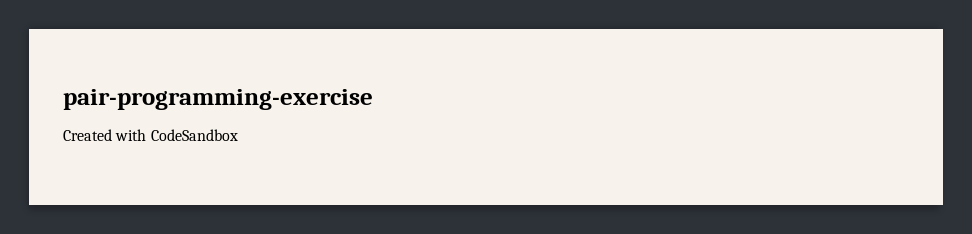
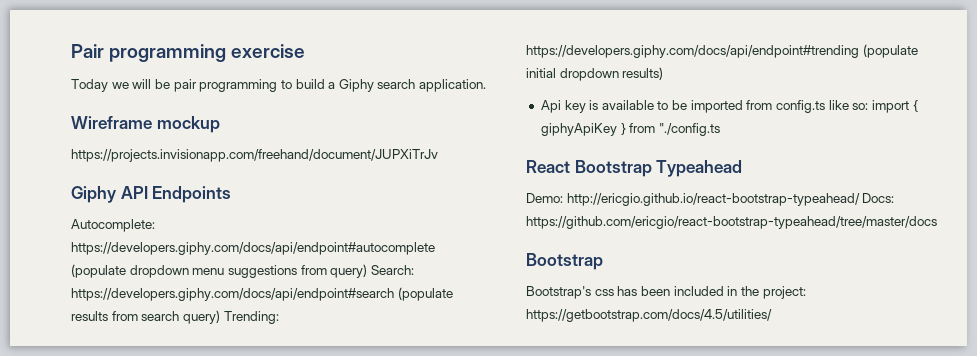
- pair-programming-exercise
- Created with CodeSandbox
+ Pair programming exercise
+ Today we will be pair programming to build a Giphy search application.
+ Wireframe mockup
+ https://projects.invisionapp.com/freehand/document/JUPXiTrJv
+ Giphy API Endpoints
+ Autocomplete: https://developers.giphy.com/docs/api/endpoint#autocomplete (populate dropdown menu suggestions from query) Search: https://developers.giphy.com/docs/api/endpoint#search (populate results from search query) Trending: https://developers.giphy.com/docs/api/endpoint#trending (populate initial dropdown results)
+ Api key is available to be imported from config.ts like so: import { giphyApiKey } from "./config.ts
+ React Bootstrap Typeahead
+ Demo: http://ericgio.github.io/react-bootstrap-typeahead/ Docs: https://github.com/ericgio/react-bootstrap-typeahead/tree/master/docs
+ Bootstrap
+ Bootstrap's css has been included in the project: https://getbootstrap.com/docs/4.5/utilities/

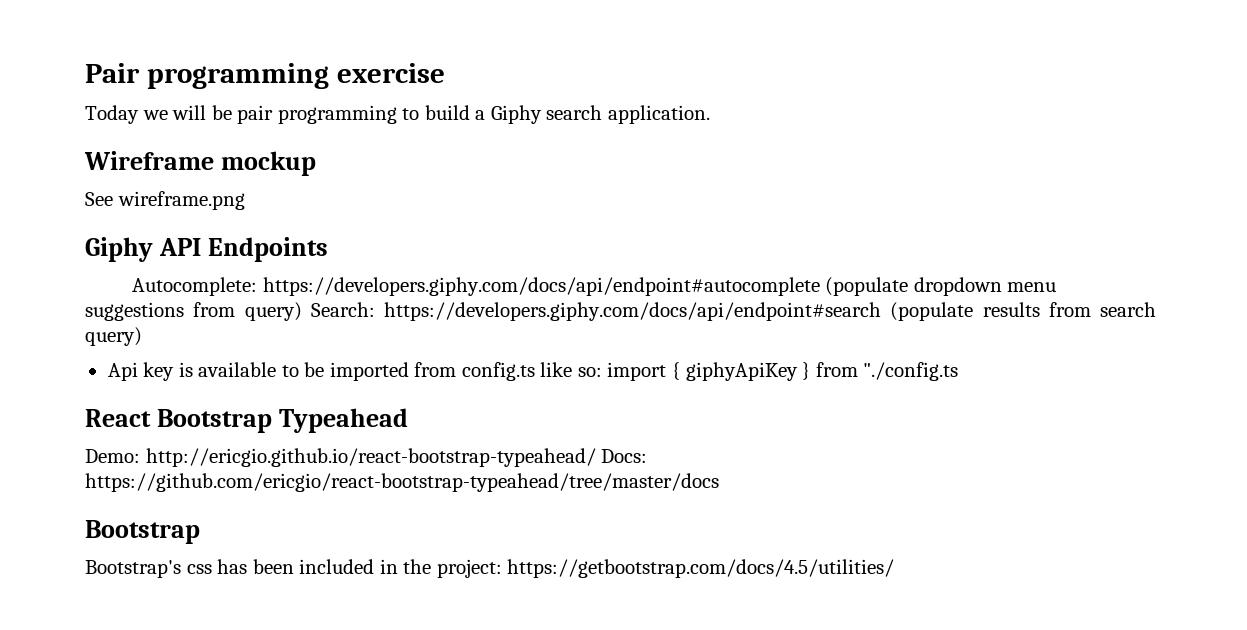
- https://projects.invisionapp.com/freehand/document/JUPXiTrJv
+ See wireframe.png
- Autocomplete: https://developers.giphy.com/docs/api/endpoint#autocomplete (populate dropdown menu suggestions from query) Search: https://developers.giphy.com/docs/api/endpoint#search (populate results from search query) Trending: https://developers.giphy.com/docs/api/endpoint#trending (populate initial dropdown results)
+ Autocomplete: https://developers.giphy.com/docs/api/endpoint#autocomplete (populate dropdown menu suggestions from query) Search: https://developers.giphy.com/docs/api/endpoint#search (populate results from search query)

